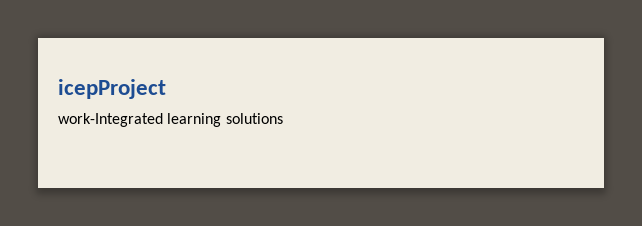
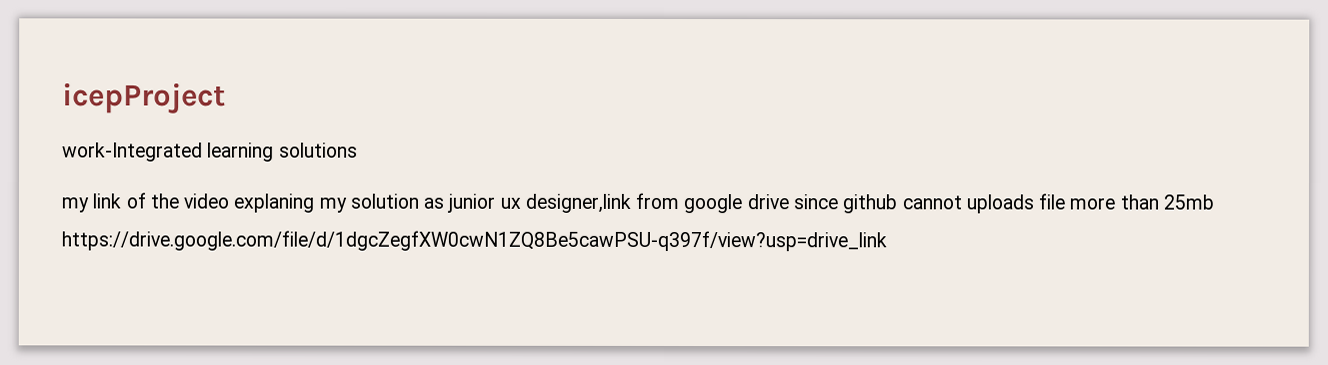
+ my link of the video explaning my solution as junior ux designer,link from google drive since github cannot uploads file more than 25mb
+ https://drive.google.com/file/d/1dgcZegfXW0cwN1ZQ8Be5cawPSU-q397f/view?usp=drive_link

